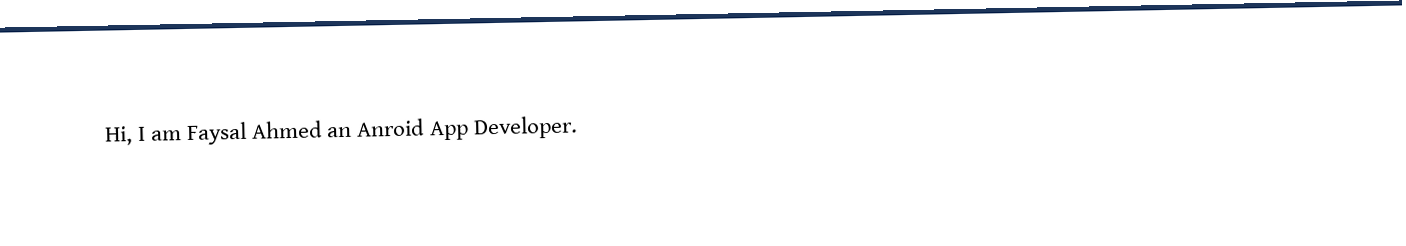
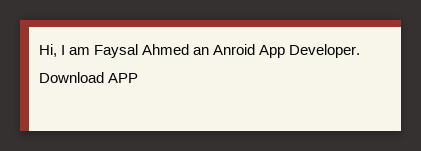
+ Download APP

